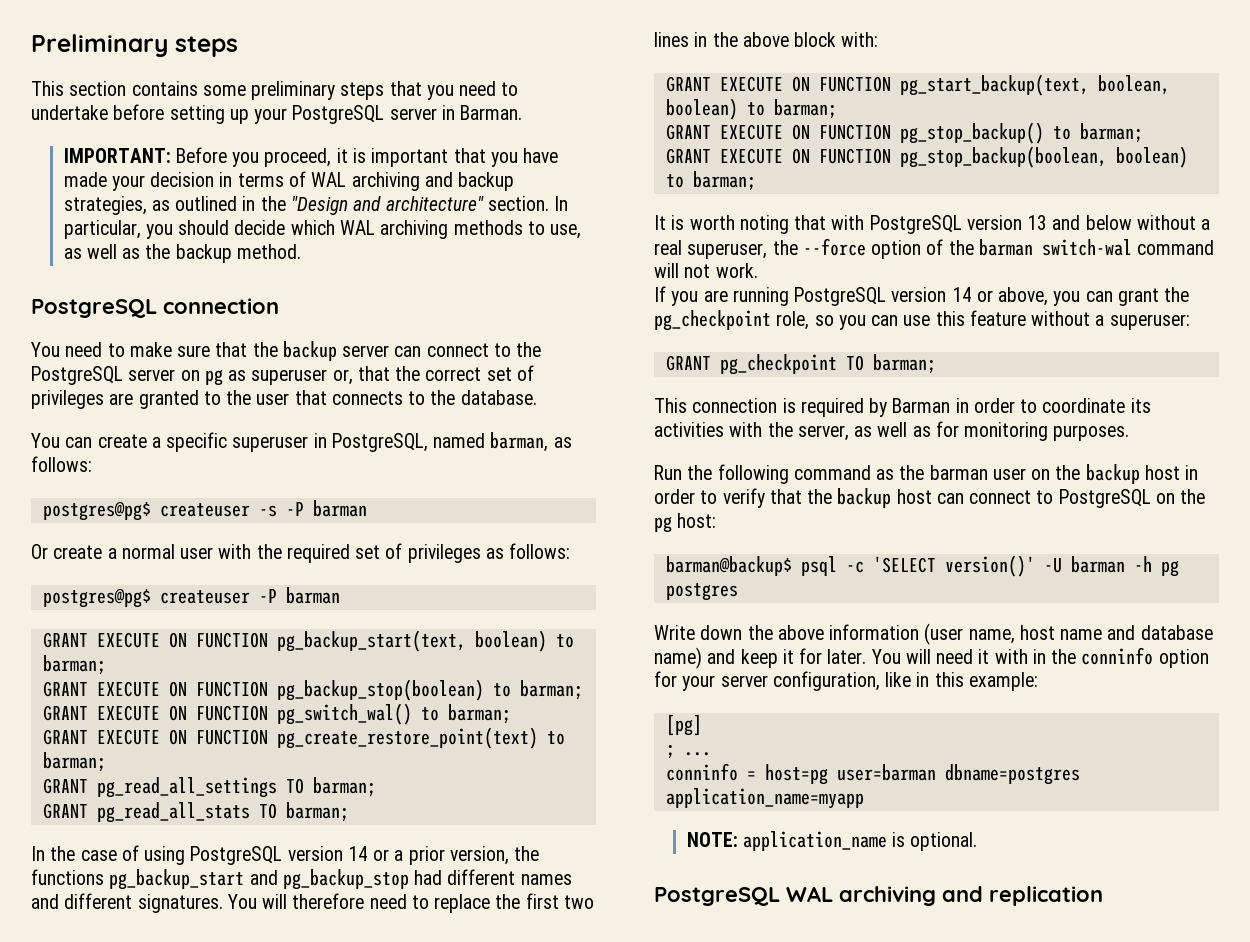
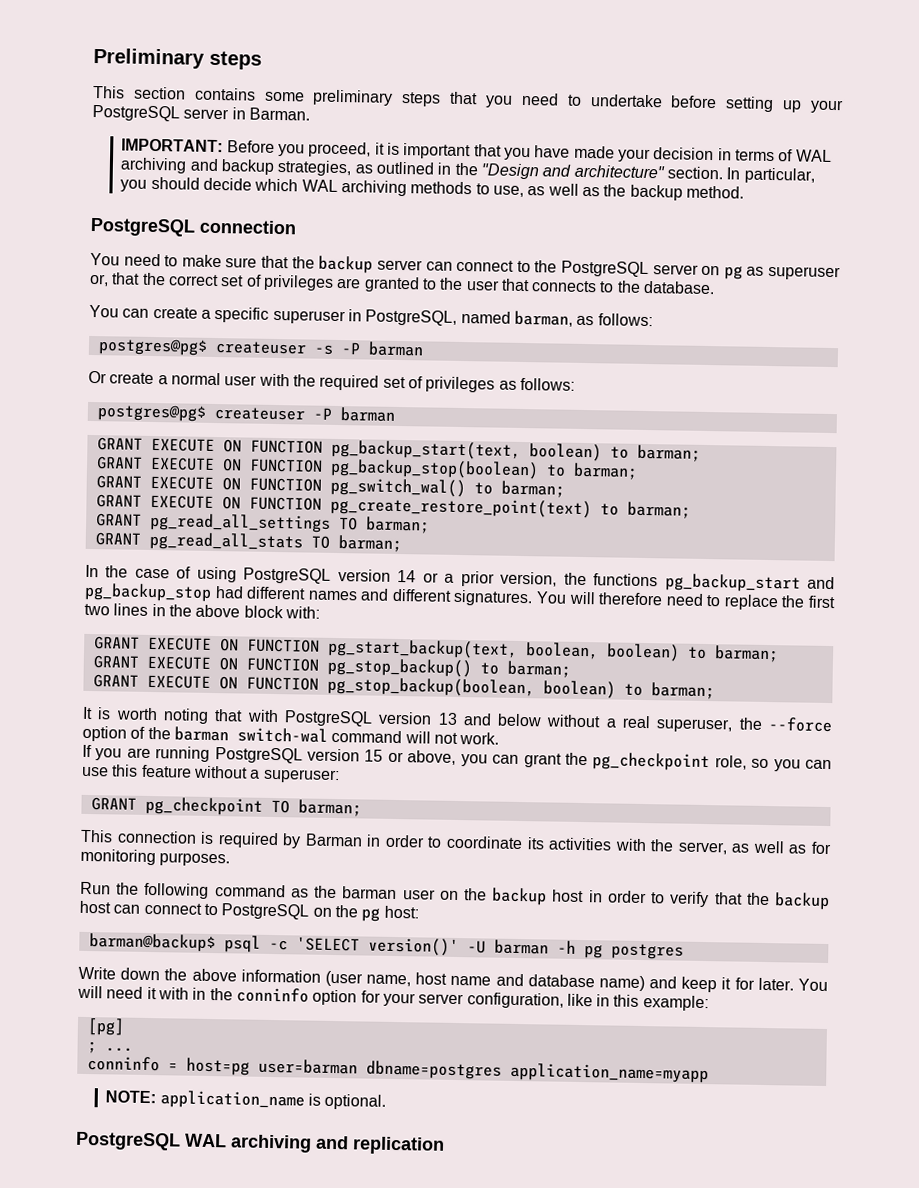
- If you are running PostgreSQL version 14 or above, you can grant the pg_checkpoint role, so you can use this feature without a superuser:
+ If you are running PostgreSQL version 15 or above, you can grant the pg_checkpoint role, so you can use this feature without a superuser:

